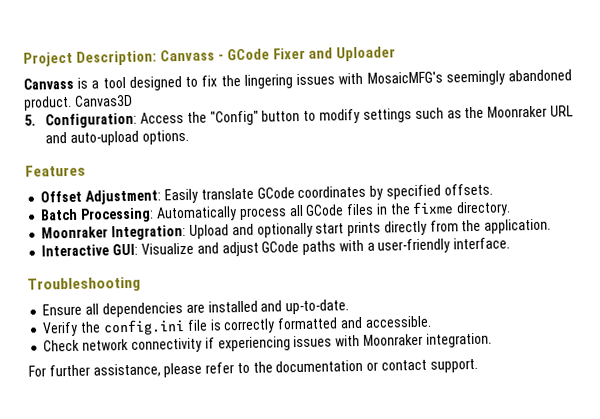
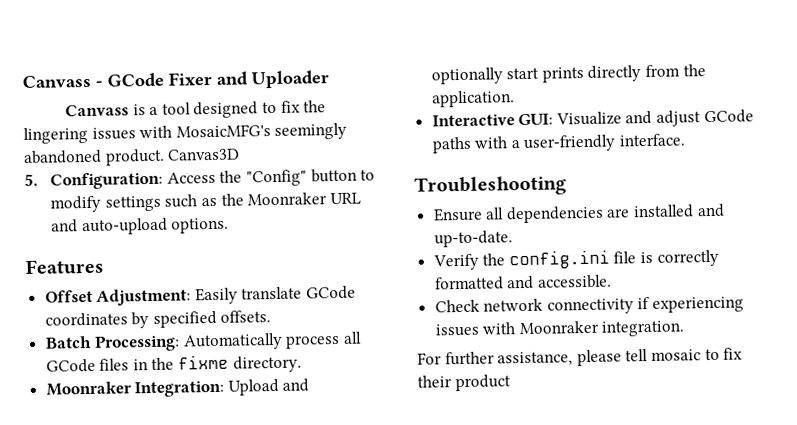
- Project Description: Canvass - GCode Fixer and Uploader
+ Canvass - GCode Fixer and Uploader
- For further assistance, please refer to the documentation or contact support.
+ For further assistance, please tell mosaic to fix their product

